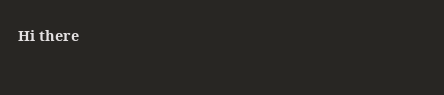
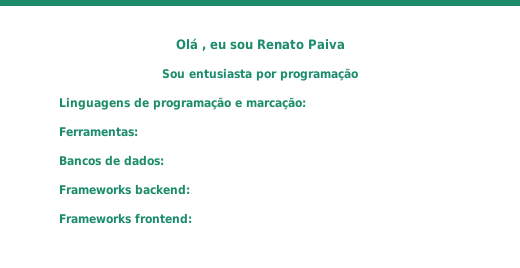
- Hi there
+ Olá , eu sou Renato Paiva
+ Sou entusiasta por programação
+ Linguagens de programação e marcação:
+ Ferramentas:
+ Bancos de dados:
+ Frameworks backend:
+ Frameworks frontend:

